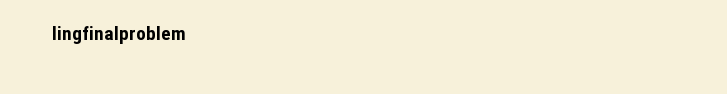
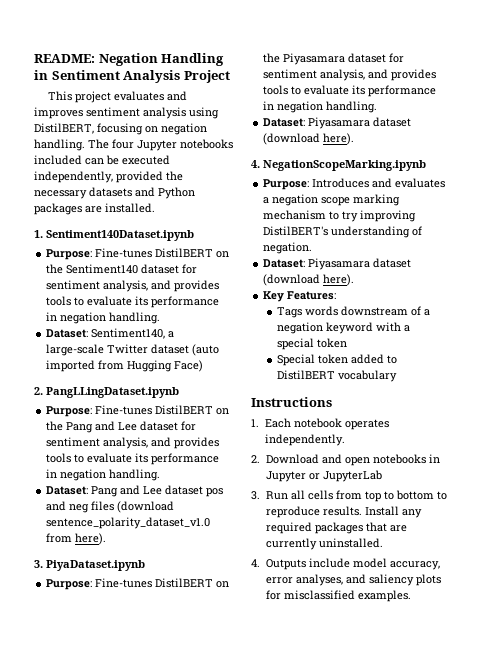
- lingfinalproblem
+ README: Negation Handling in Sentiment Analysis Project
+ This project evaluates and improves sentiment analysis using DistilBERT, focusing on negation handling. The four Jupyter notebooks included can be executed independently, provided the necessary datasets and Python packages are installed.
+ 1. Sentiment140Dataset.ipynb
+ Purpose: Fine-tunes DistilBERT on the Sentiment140 dataset for sentiment analysis, and provides tools to evaluate its performance in negation handling.
+ Dataset: Sentiment140, a large-scale Twitter dataset (auto imported from Hugging Face)
+ 2. PangLLingDataset.ipynb
+ Purpose: Fine-tunes DistilBERT on the Pang and Lee dataset for sentiment analysis, and provides tools to evaluate its performance in negation handling.
+ Dataset: Pang and Lee dataset pos and neg files (download sentence_polarity_dataset_v1.0 from here).
+ 3. PiyaDataset.ipynb
+ Purpose: Fine-tunes DistilBERT on the Piyasamara dataset for sentiment analysis, and provides tools to evaluate its performance in negation handling.
+ Dataset: Piyasamara dataset (download here).
+ 4. NegationScopeMarking.ipynb
+ Purpose: Introduces and evaluates a negation scope marking mechanism to try improving DistilBERT's understanding of negation.
+ Dataset: Piyasamara dataset (download here).
+ Key Features:
+ Tags words downstream of a negation keyword with a special token
+ Special token added to DistilBERT vocabulary
+ Instructions
+ 1. Each notebook operates independently.
+ 2. Download and open notebooks in Jupyter or JupyterLab
+ 3. Run all cells from top to bottom to reproduce results. Install any required packages that are currently uninstalled.
+ 4. Outputs include model accuracy, error analyses, and saliency plots for misclassified examples.

